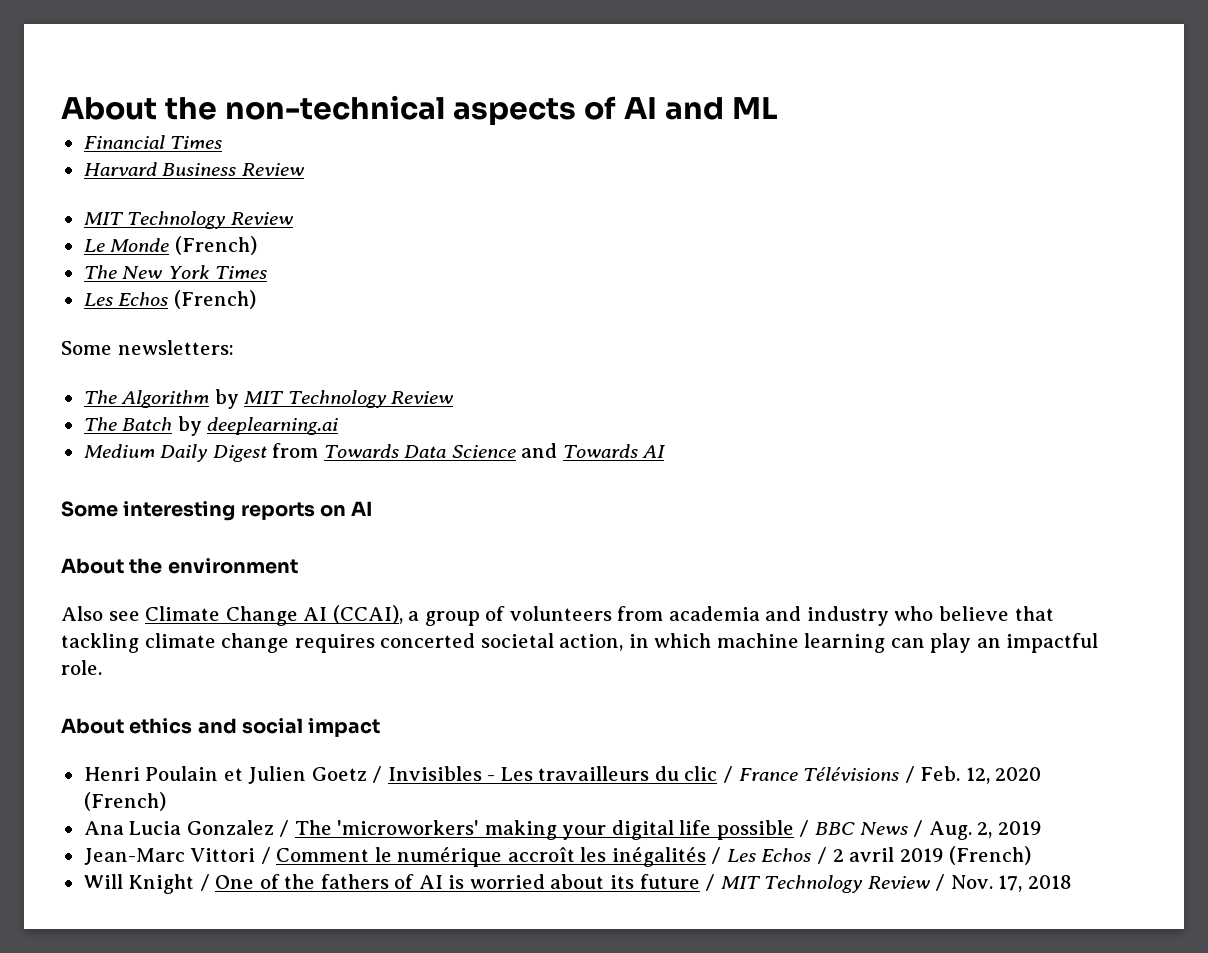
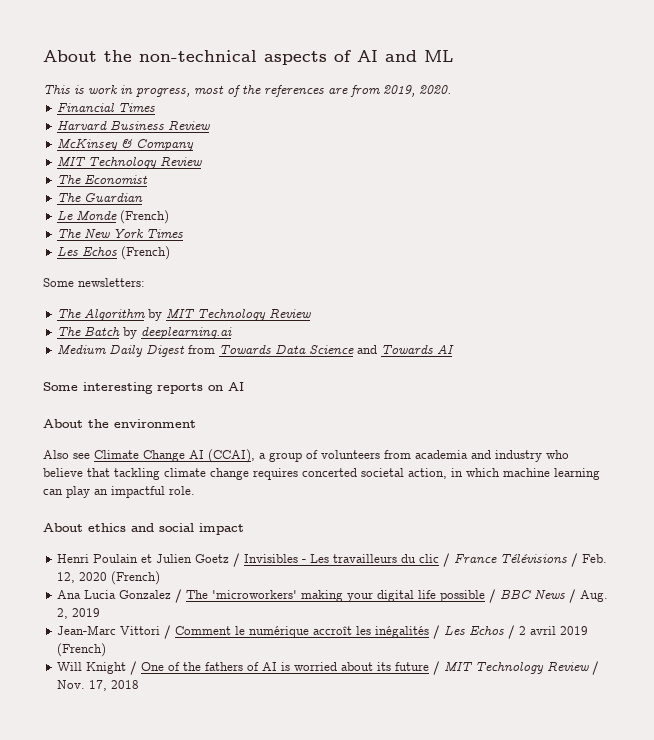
+ This is work in progress, most of the references are from 2019, 2020.
  Harvard Business Review
+ McKinsey & Company
  MIT Technology Review
+ The Economist
+ The Guardian

